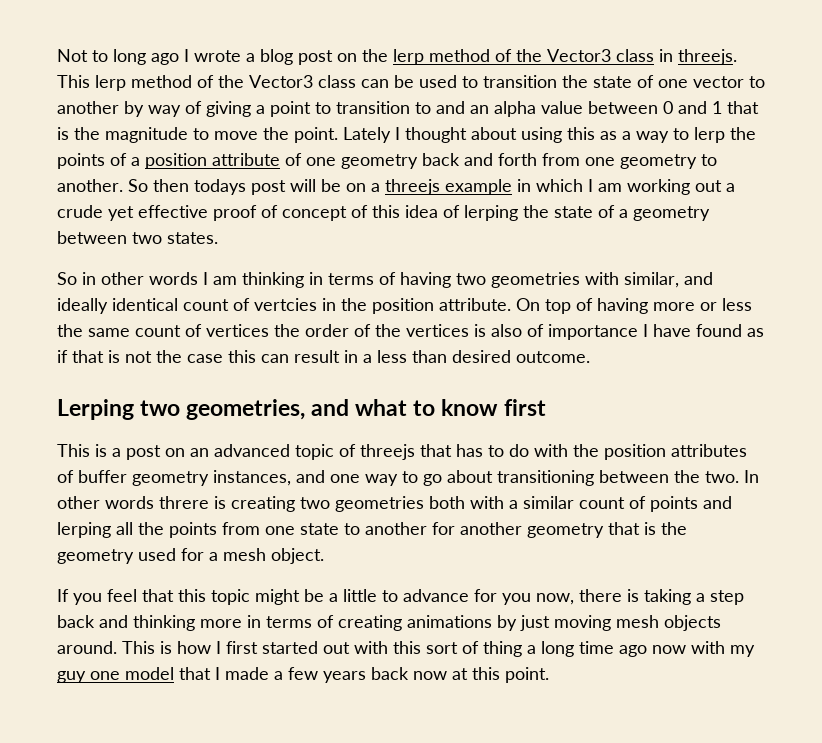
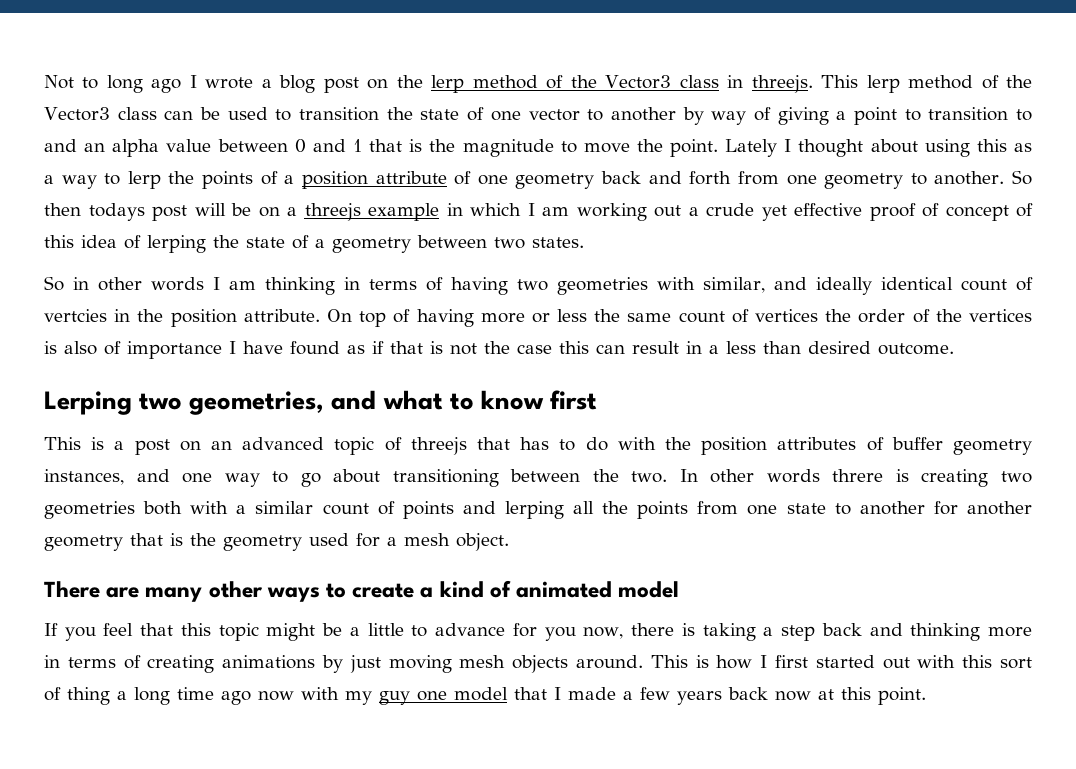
+ There are many other ways to create a kind of animated model

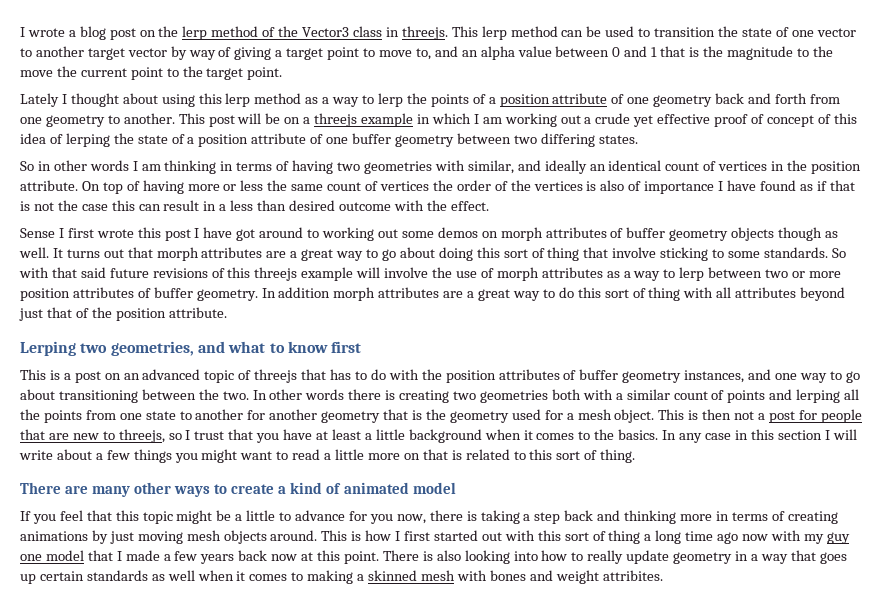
- Not to long ago I wrote a blog post on the lerp method of the Vector3 class in threejs.
+ I wrote a blog post on the lerp method of the Vector3 class in threejs.
- This lerp method of the Vector3 class can be used to transition the state of one vector to another by way of giving a point to transition to and an alpha value between 0 and 1 that is the magnitude to move the point. Lately I thought about using this as a way to lerp the points of a position attribute of one geometry back and forth from one geometry to another.
+ This lerp method can be used to transition the state of one vector to another target vector by way of giving a target point to move to, and an alpha value between 0 and 1 that is the magnitude to the move the current point to the target point.
+ Lately I thought about using this lerp method as a way to lerp the points of a position attribute of one geometry back and forth from one geometry to another.
- So then todays post will be on a threejs example in which I am working out a crude yet effective proof of concept of this idea of lerping the state of a geometry between two states.
+ This post will be on a threejs example in which I am working out a crude yet effective proof of concept of this idea of lerping the state of a position attribute of one buffer geometry between two differing states.
- So in other words I am thinking in terms of having two geometries with similar, and ideally identical count of vertcies in the position attribute.
+ So in other words I am thinking in terms of having two geometries with similar, and ideally an identical count of vertices in the position attribute.
- On top of having more or less the same count of vertices the order of the vertices is also of importance I have found as if that is not the case this can result in a less than desired outcome.
+ On top of having more or less the same count of vertices the order of the vertices is also of importance I have found as if that is not the case this can result in a less than desired outcome with the effect.
+ Sense I first wrote this post I have got around to working out some demos on morph attributes of buffer geometry objects though as well. It turns out that morph attributes are a great way to go about doing this sort of thing that involve sticking to some standards. So with that said future revisions of this threejs example will involve the use of morph attributes as a way to lerp between two or more position attributes of buffer geometry. In addition morph attributes are a great way to do this sort of thing with all attributes beyond just that of the position attribute.
- In other words threre is creating two geometries both with a similar count of points and lerping all the points from one state to another for another geometry that is the geometry used for a mesh object.
+ In other words there is creating two geometries both with a similar count of points and lerping all the points from one state to another for another geometry that is the geometry used for a mesh object. This is then not a post for people that are new to threejs, so I trust that you have at least a little background when it comes to the basics. In any case in this section I will write about a few things you might want to read a little more on that is related to this sort of thing.
+ There is also looking into how to really update geometry in a way that goes up certain standards as well when it comes to making a skinned mesh with bones and weight attribites.

